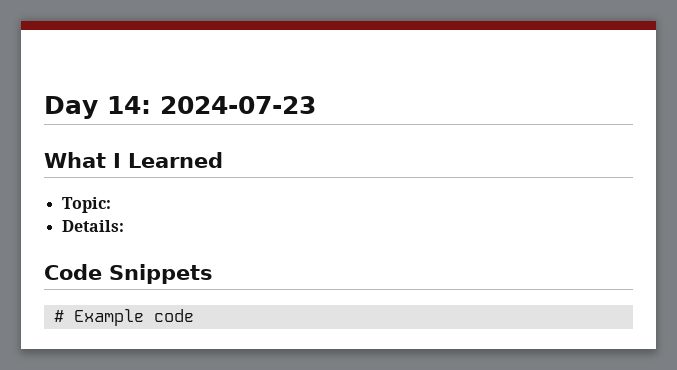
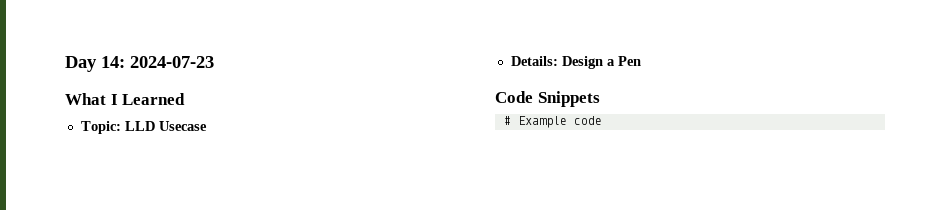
- Topic:
+ Topic: LLD Usecase
- Details:
+ Details: Design a Pen

